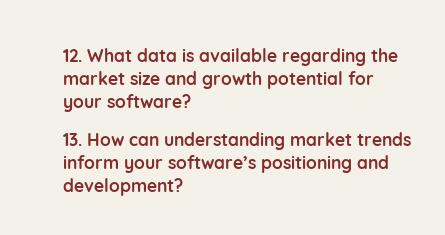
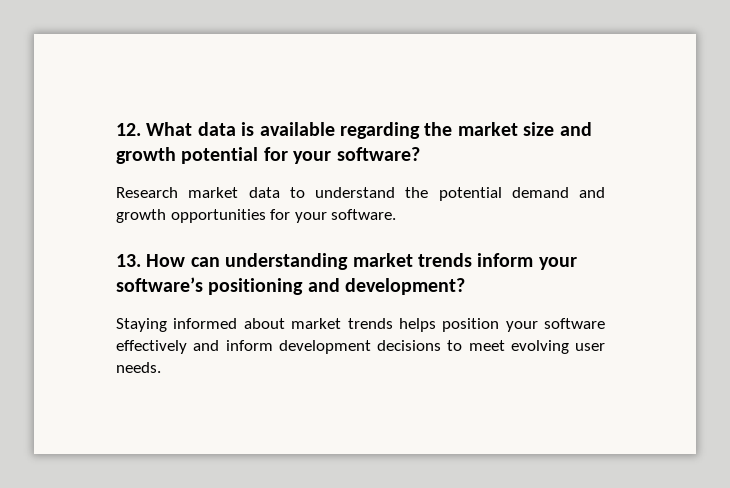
+ Research market data to understand the potential demand and growth opportunities for your software.
+ Staying informed about market trends helps position your software effectively and inform development decisions to meet evolving user needs.

